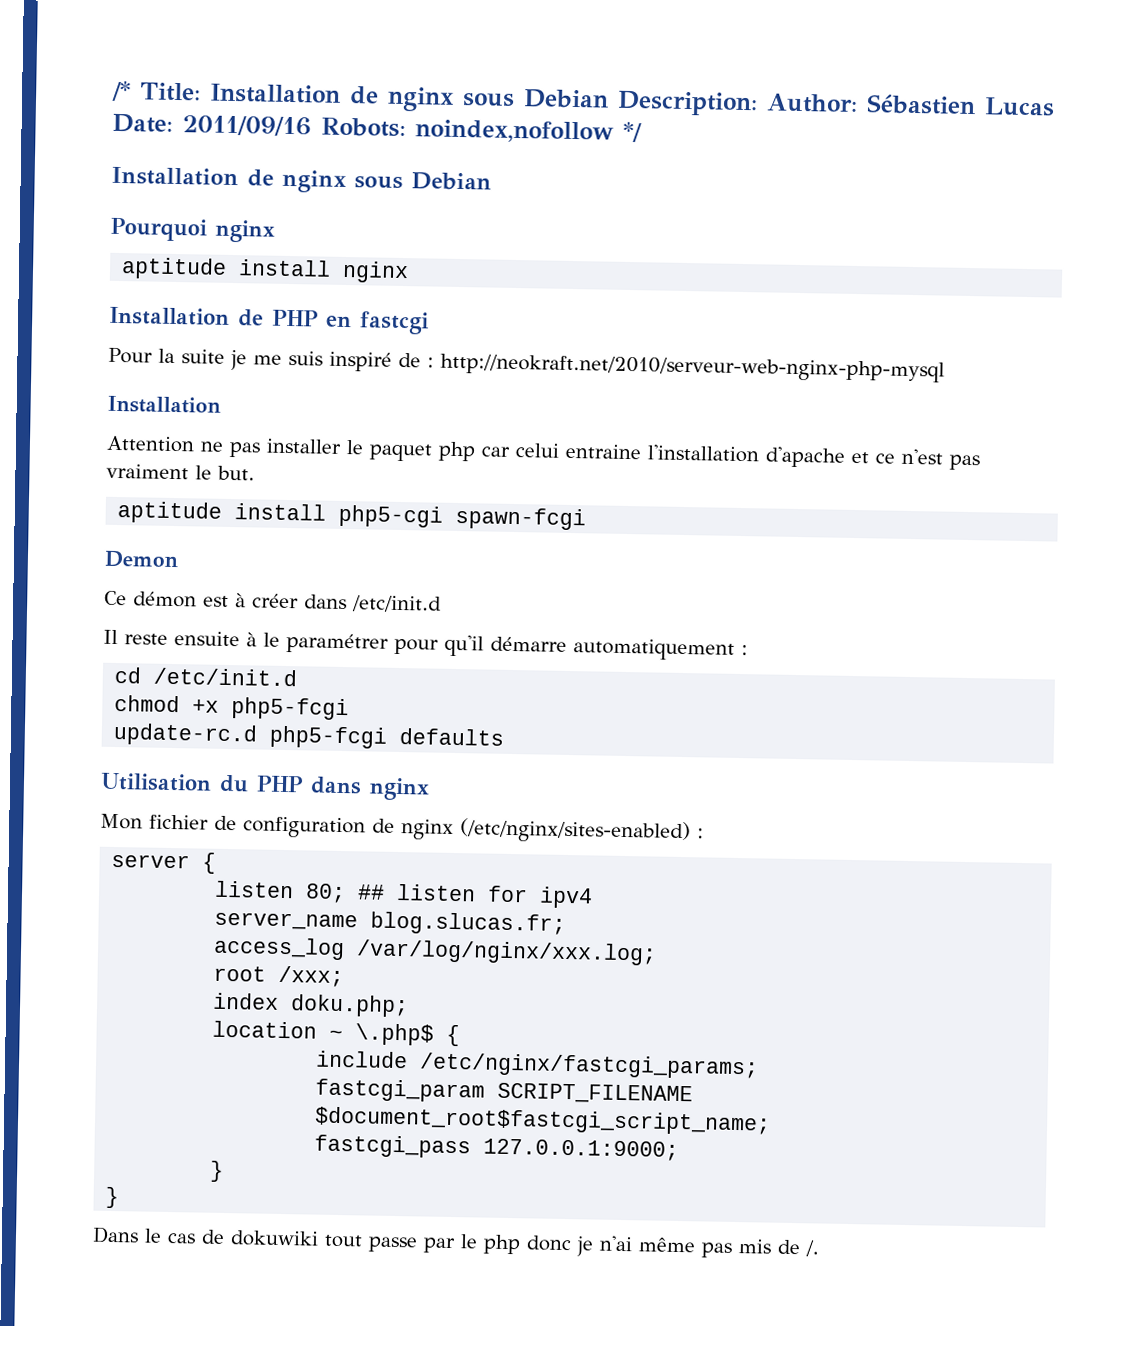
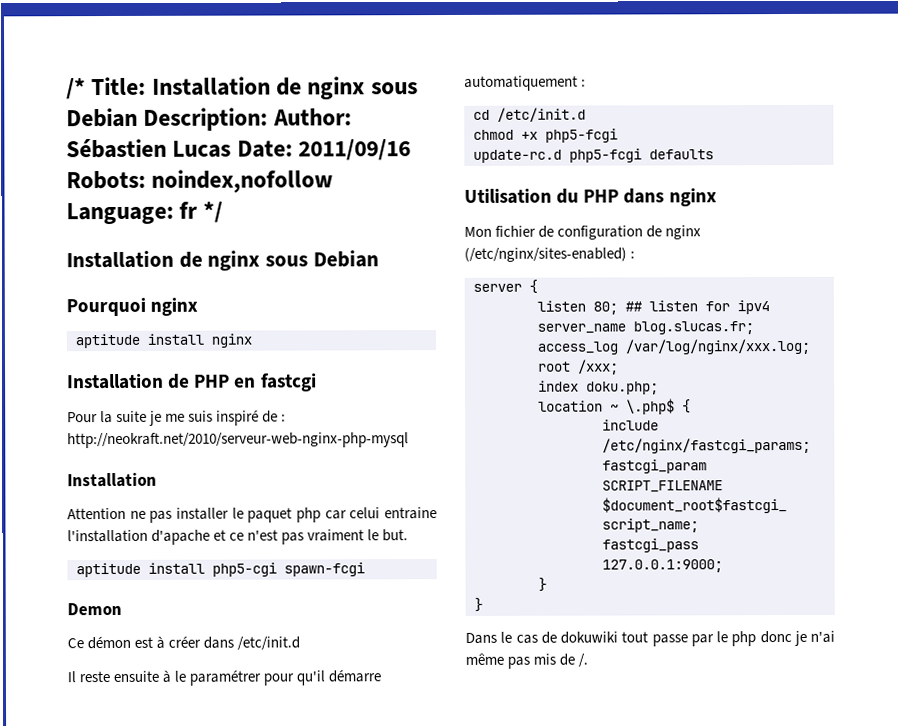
- /* Title: Installation de nginx sous Debian Description: Author: Sébastien Lucas Date: 2011/09/16 Robots: noindex,nofollow */
+ /* Title: Installation de nginx sous Debian Description: Author: Sébastien Lucas Date: 2011/09/16 Robots: noindex,nofollow Language: fr */

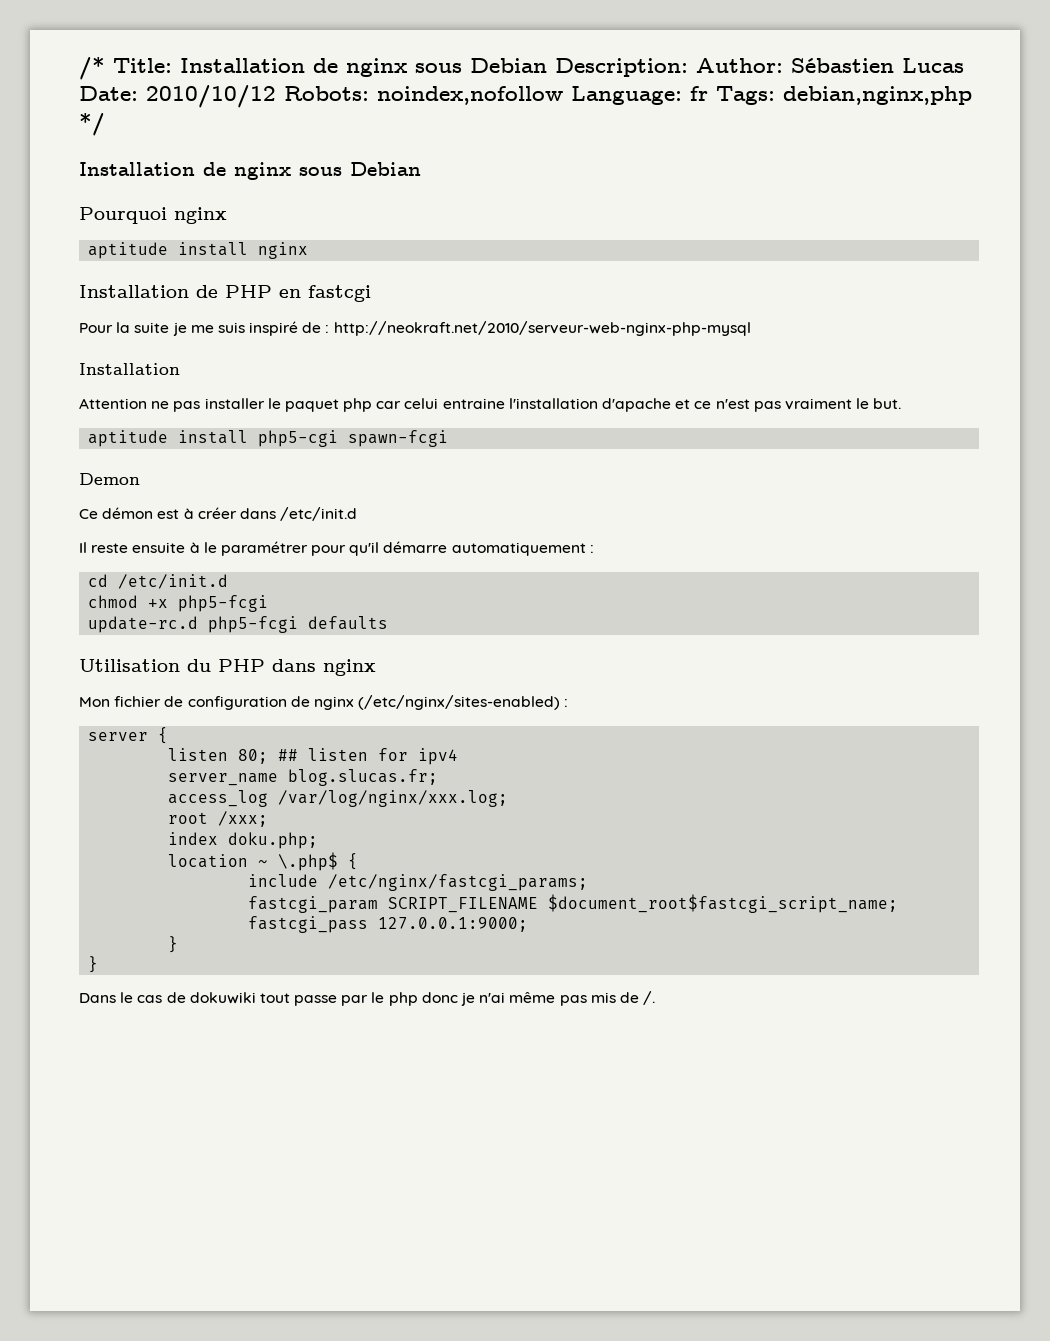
- /* Title: Installation de nginx sous Debian Description: Author: Sébastien Lucas Date: 2011/09/16 Robots: noindex,nofollow Language: fr */
+ /* Title: Installation de nginx sous Debian Description: Author: Sébastien Lucas Date: 2010/10/12 Robots: noindex,nofollow Language: fr Tags: debian,nginx,php */

